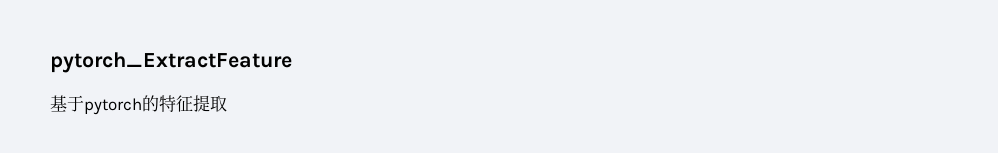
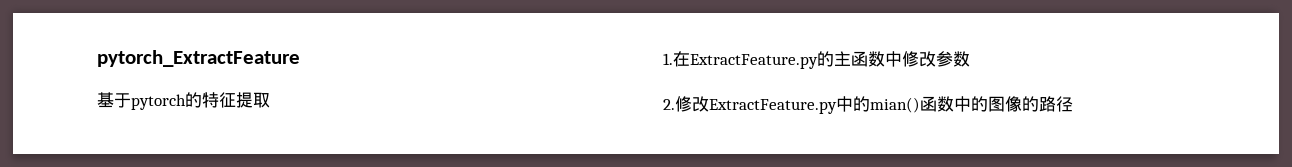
+ 1.在ExtractFeature.py的主函数中修改参数
+ 2.修改ExtractFeature.py中的mian()函数中的图像的路径

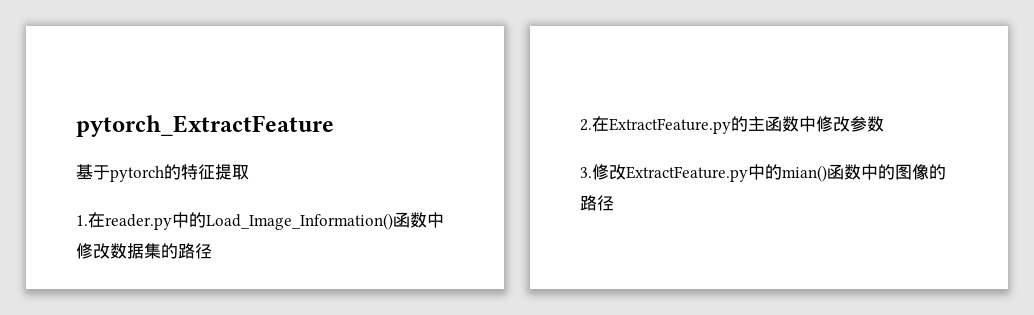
- 1.在ExtractFeature.py的主函数中修改参数
+ 1.在reader.py中的Load_Image_Information()函数中修改数据集的路径
+ 2.在ExtractFeature.py的主函数中修改参数
- 2.修改ExtractFeature.py中的mian()函数中的图像的路径
+ 3.修改ExtractFeature.py中的mian()函数中的图像的路径

